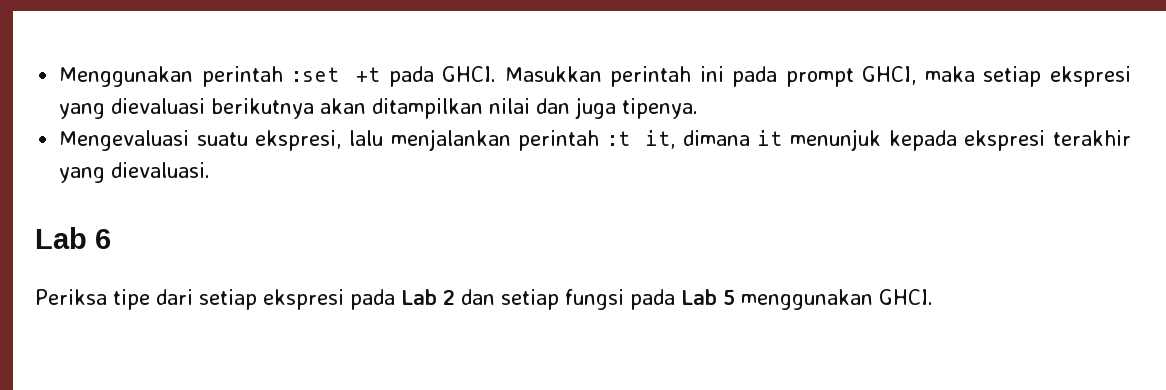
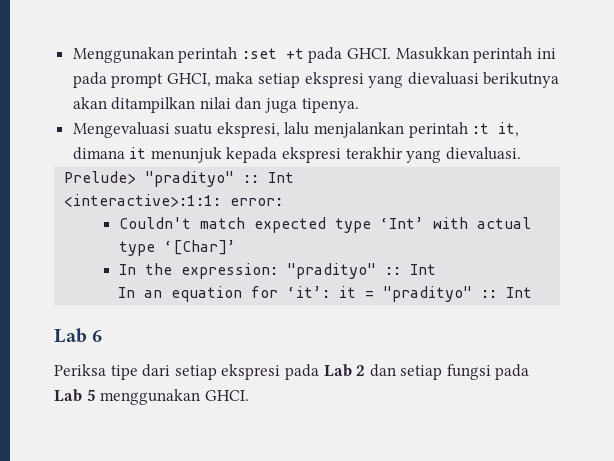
+ Prelude> "pradityo" :: Int
+ <interactive>:1:1: error:
+ Couldn't match expected type ‘Int’ with actual type ‘[Char]’
+ In the expression: "pradityo" :: Int
+ In an equation for ‘it’: it = "pradityo" :: Int

